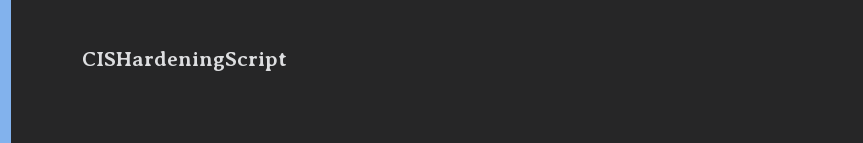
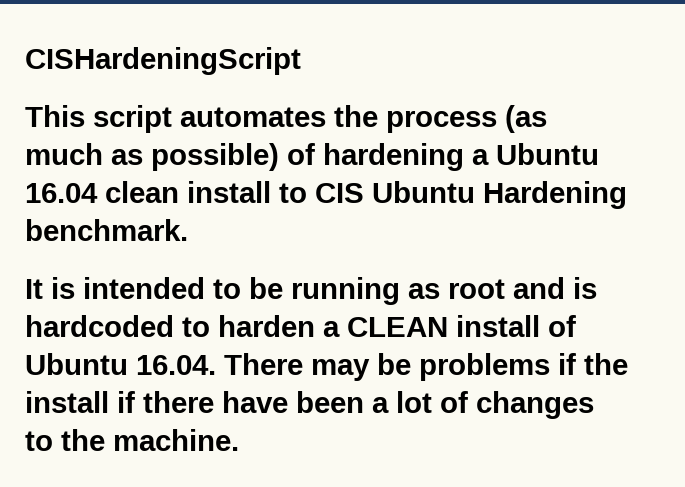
+ This script automates the process (as much as possible) of hardening a Ubuntu 16.04 clean install to CIS Ubuntu Hardening benchmark.
+ It is intended to be running as root and is hardcoded to harden a CLEAN install of Ubuntu 16.04. There may be problems if the install if there have been a lot of changes to the machine.

